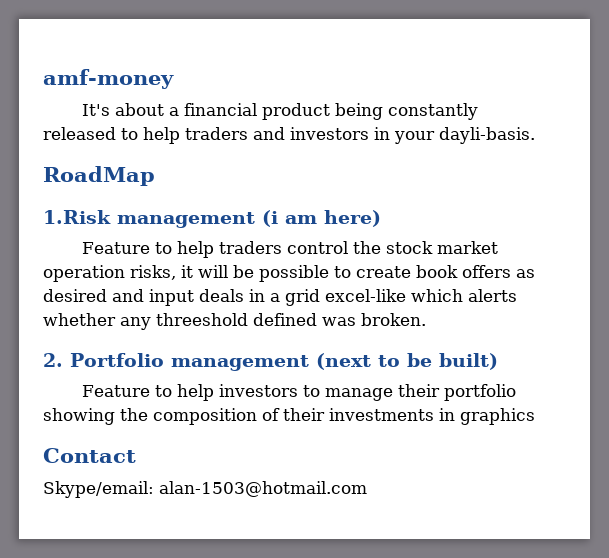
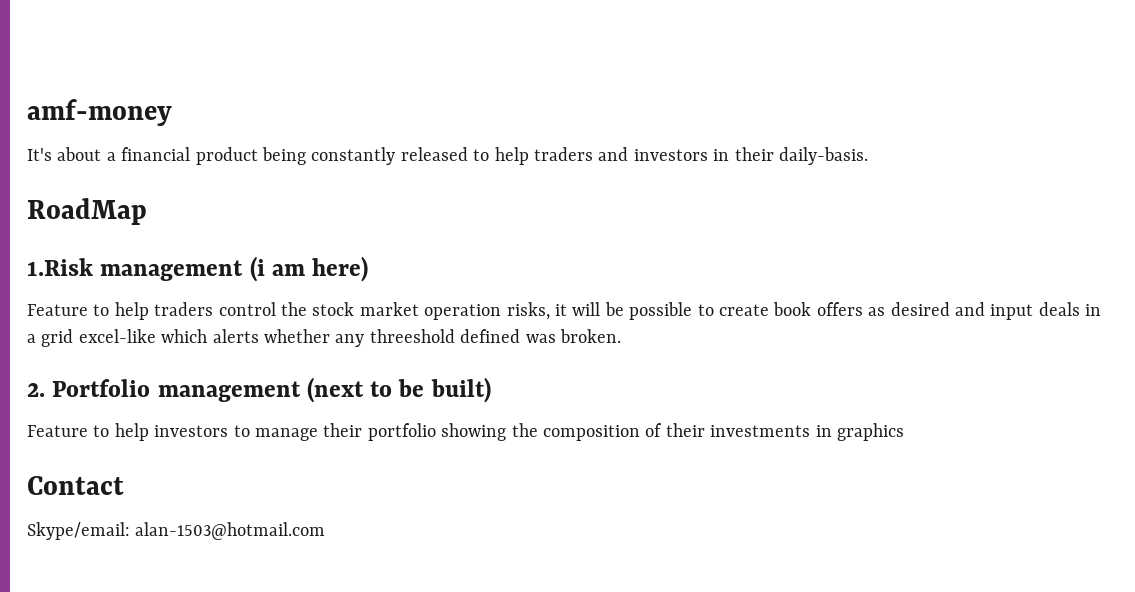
- It's about a financial product being constantly released to help traders and investors in your dayli-basis.
+ It's about a financial product being constantly released to help traders and investors in their daily-basis.

